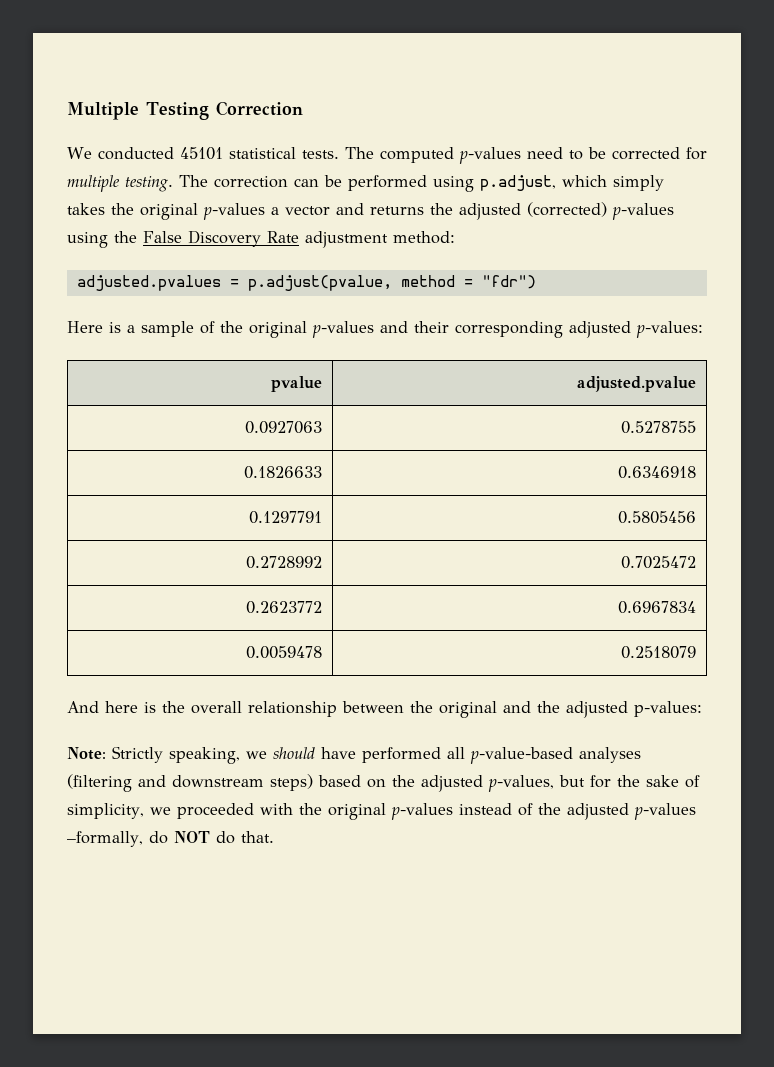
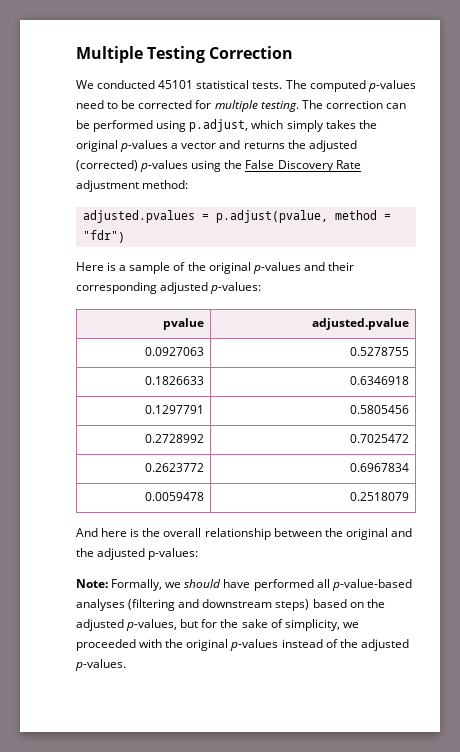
- Note: Strictly speaking, we should have performed all p-value-based analyses (filtering and downstream steps) based on the adjusted p-values, but for the sake of simplicity, we proceeded with the original p-values instead of the adjusted p-values –formally, do NOT do that.
+ Note: Formally, we should have performed all p-value-based analyses (filtering and downstream steps) based on the adjusted p-values, but for the sake of simplicity, we proceeded with the original p-values instead of the adjusted p-values.

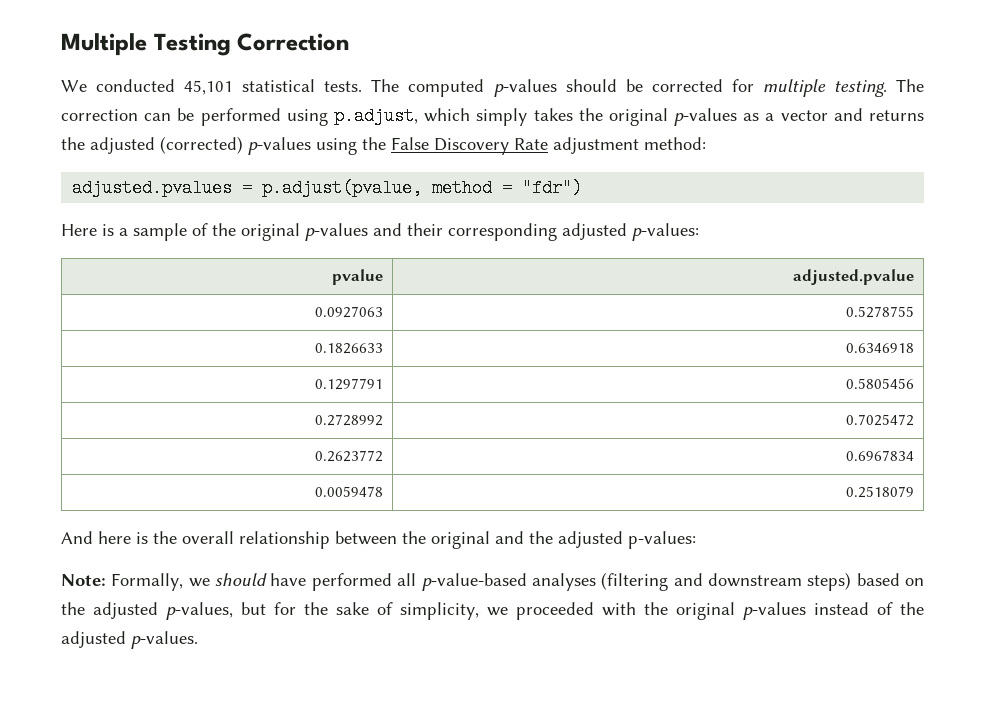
- We conducted 45101 statistical tests.
+ We conducted 45,101 statistical tests.
- The computed p-values need to be corrected for multiple testing.
+ The computed p-values should be corrected for multiple testing.
- The correction can be performed using p.adjust, which simply takes the original p-values a vector and returns the adjusted (corrected) p-values using the False Discovery Rate adjustment method:
+ The correction can be performed using p.adjust, which simply takes the original p-values as a vector and returns the adjusted (corrected) p-values using the False Discovery Rate adjustment method:

